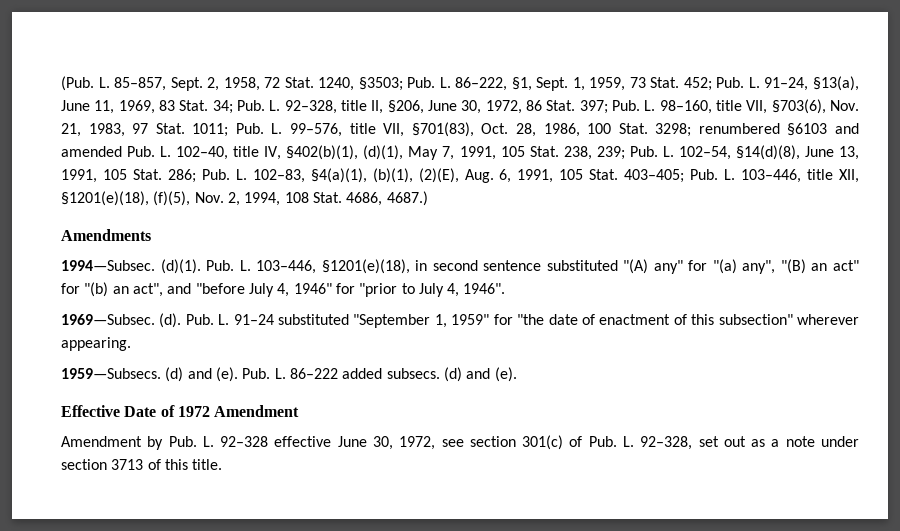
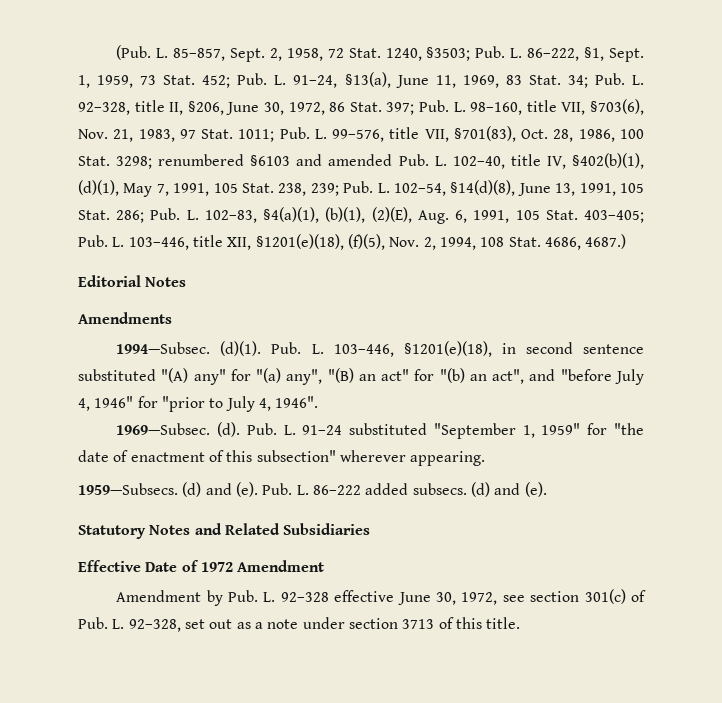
+ Editorial Notes
+ Statutory Notes and Related Subsidiaries

